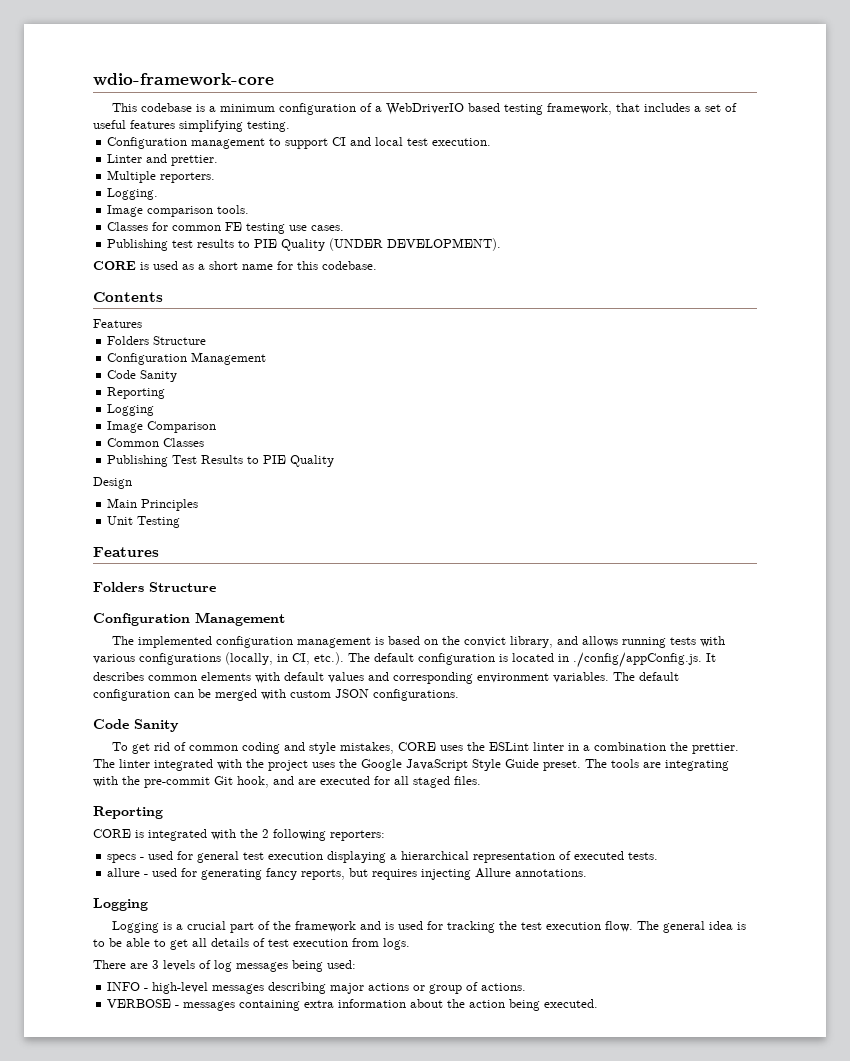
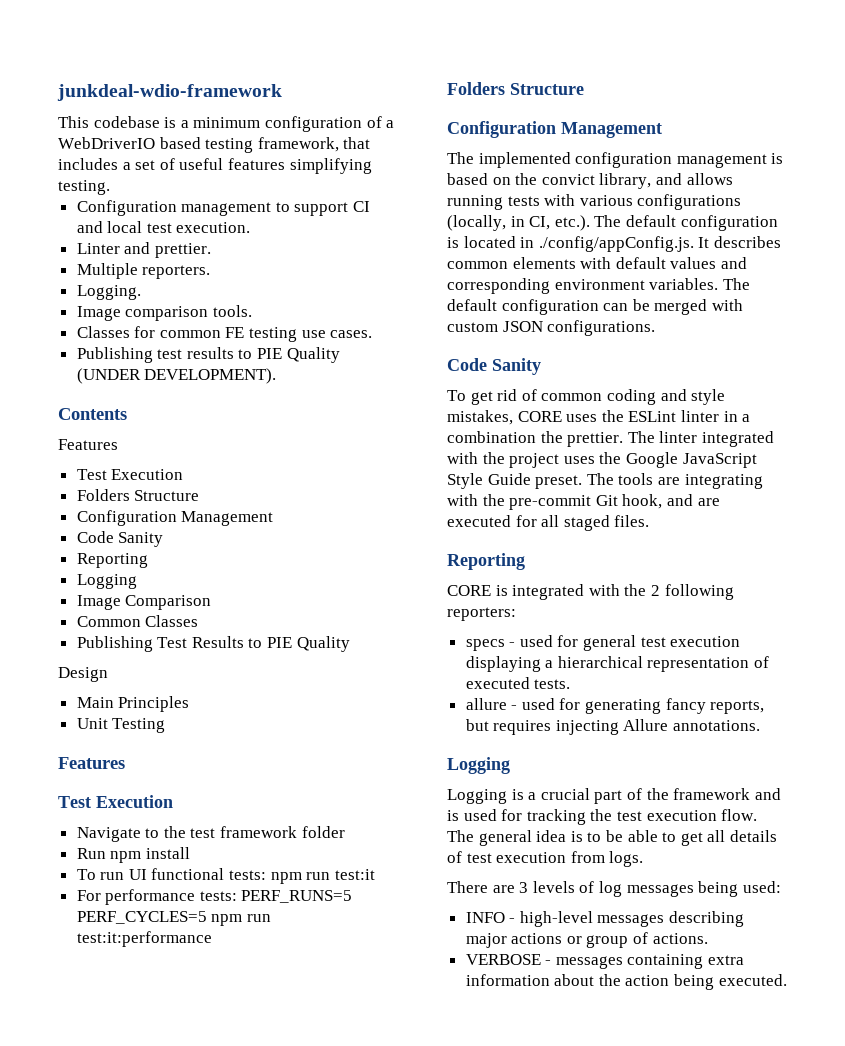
- wdio-framework-core
+ junkdeal-wdio-framework
- CORE is used as a short name for this codebase.
  Contents
  Features
+ Test Execution
  Unit Testing
  Features
+ Test Execution
+ Navigate to the test framework folder
+ Run npm install
+ To run UI functional tests: npm run test:it
+ For performance tests: PERF_RUNS=5 PERF_CYCLES=5 npm run test:it:performance

